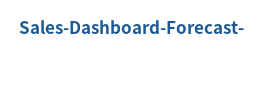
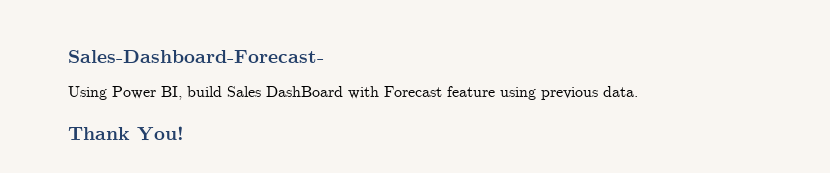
+ Using Power BI, build Sales DashBoard with Forecast feature using previous data.
+ Thank You!

